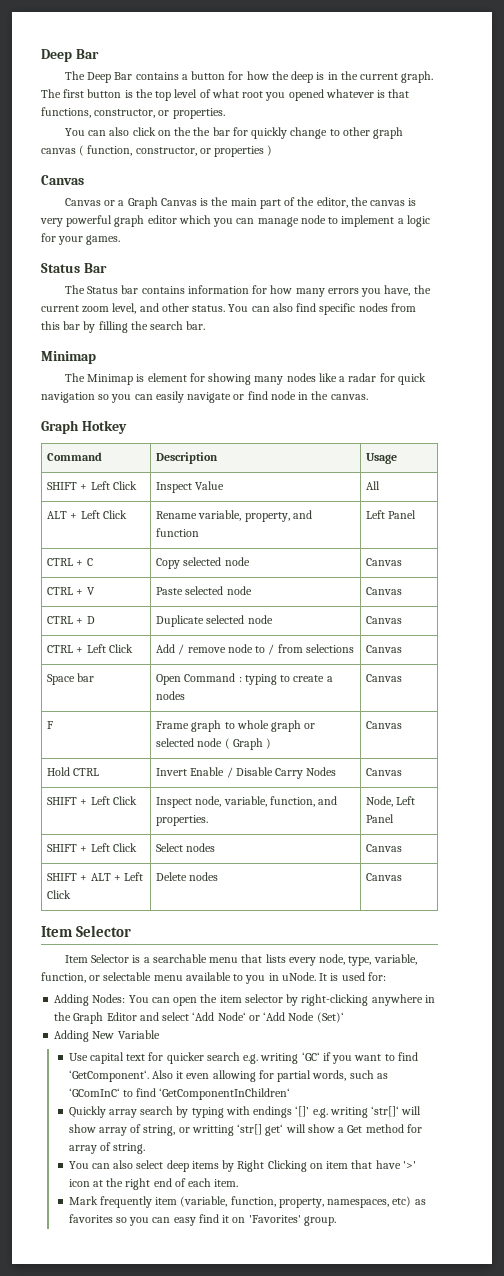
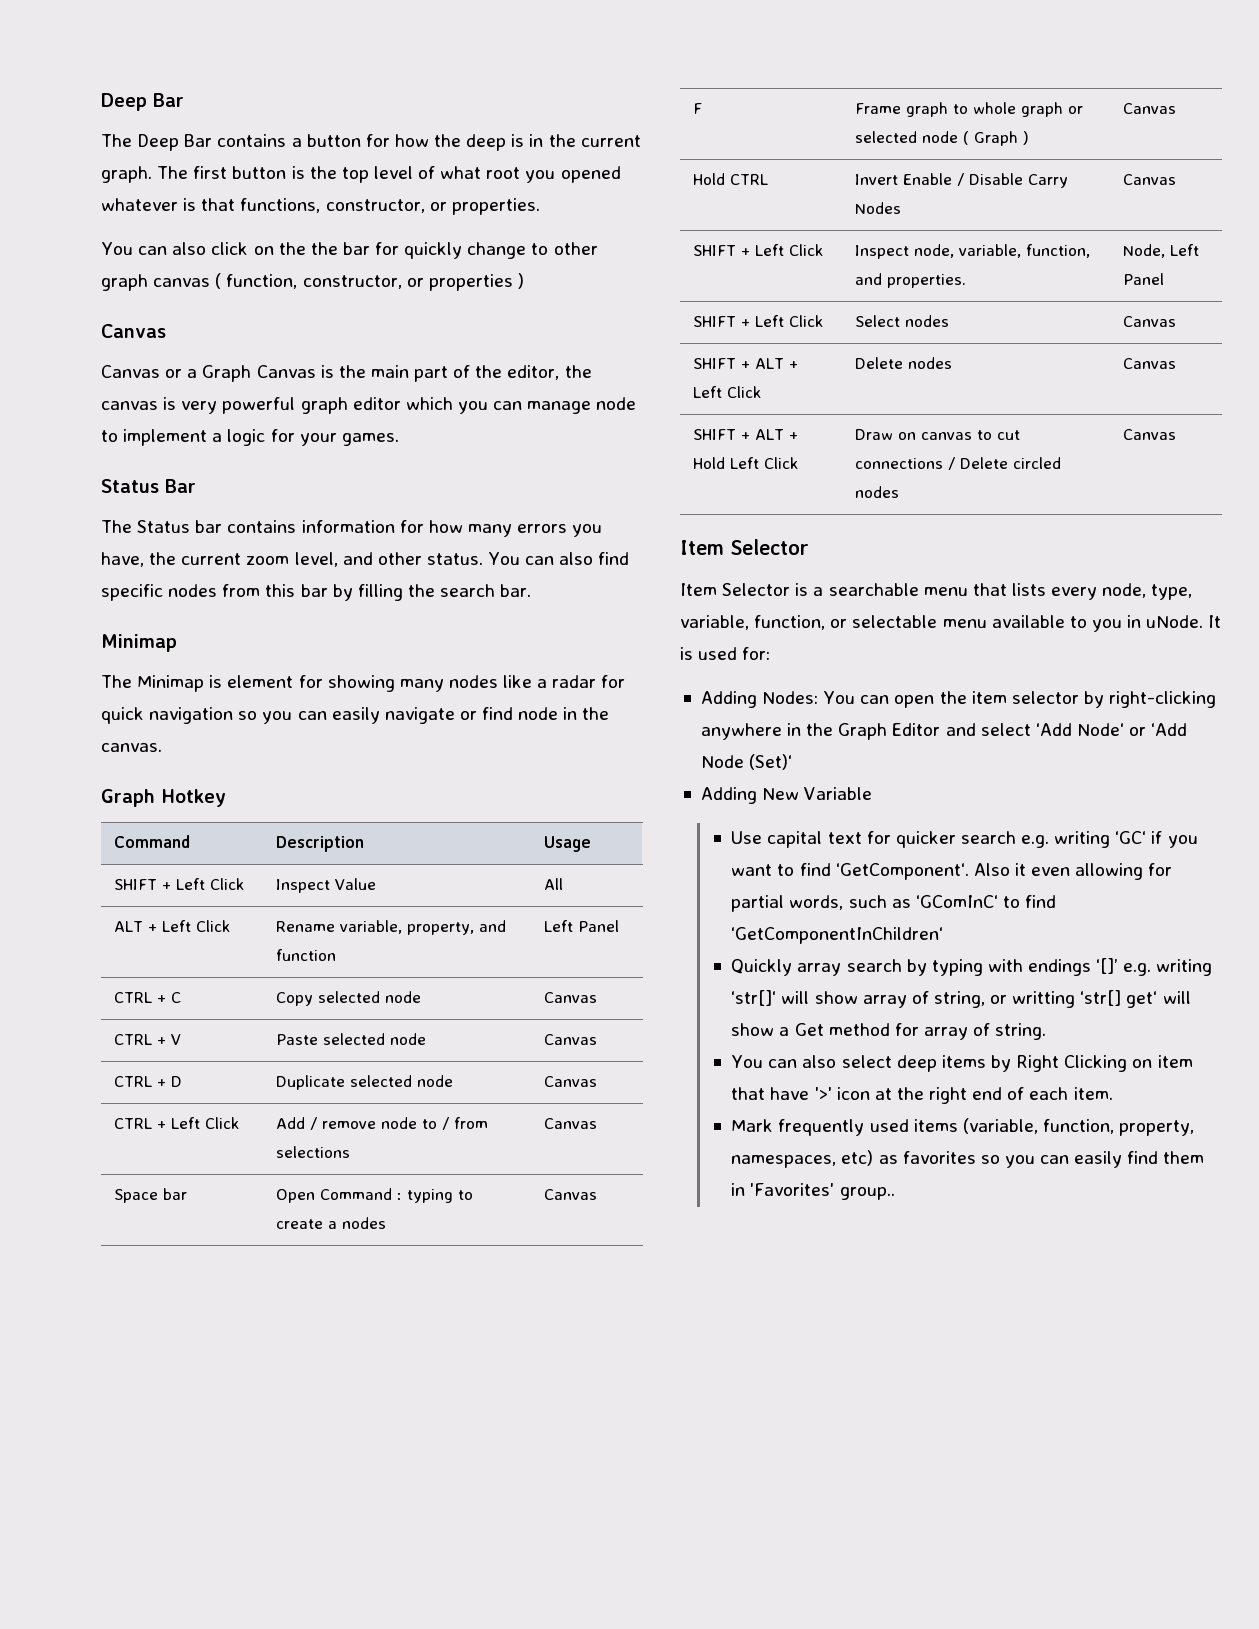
+ SHIFT + ALT + Hold Left Click | Draw on canvas to cut connections / Delete circled nodes | Canvas
- Mark frequently item (variable, function, property, namespaces, etc) as favorites so you can easy find it on 'Favorites' group.
+ Mark frequently used items (variable, function, property, namespaces, etc) as favorites so you can easily find them in 'Favorites' group..

